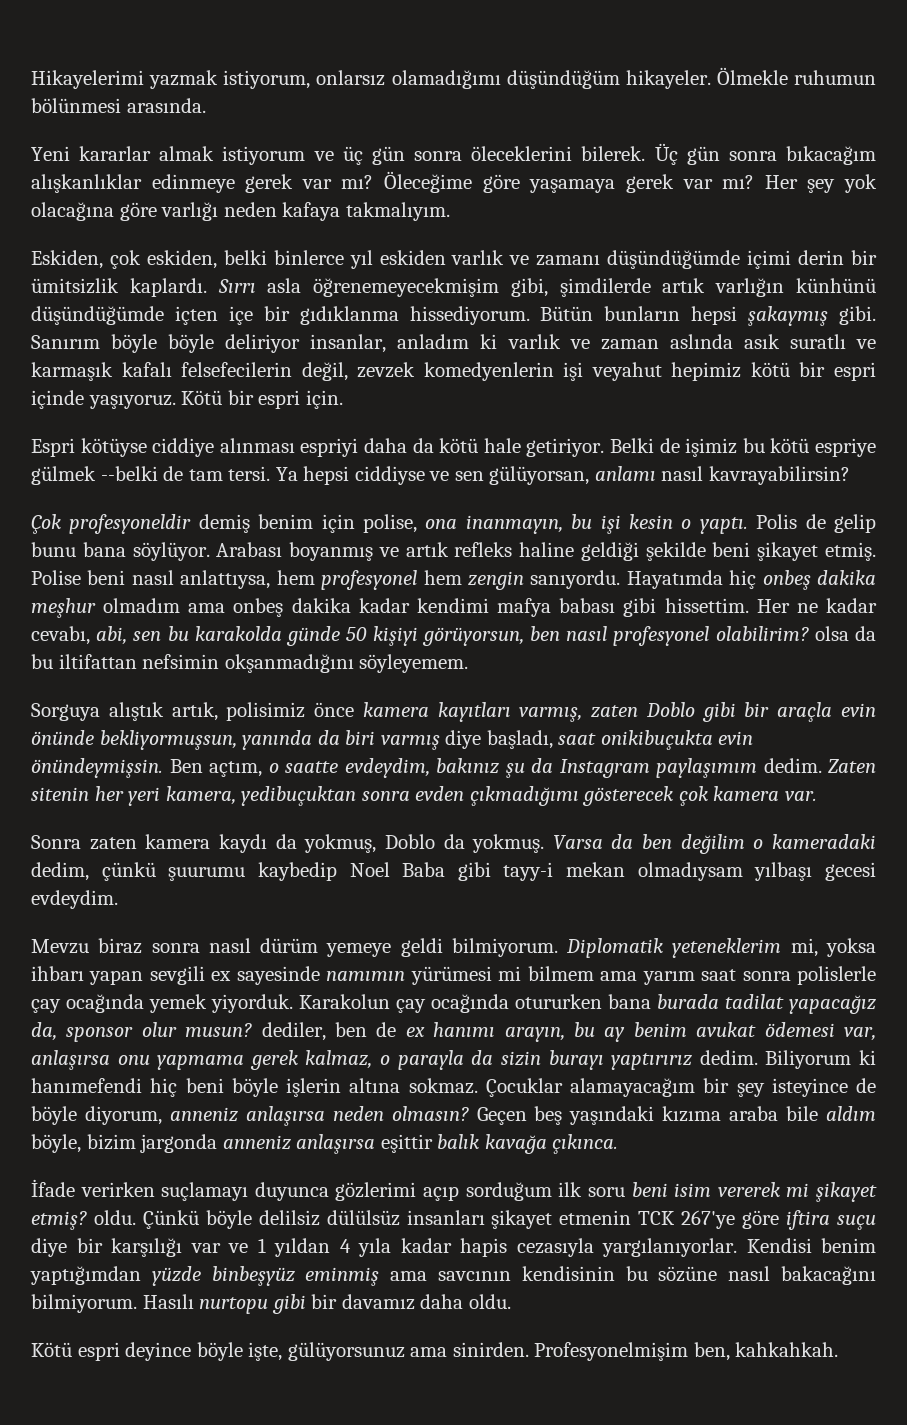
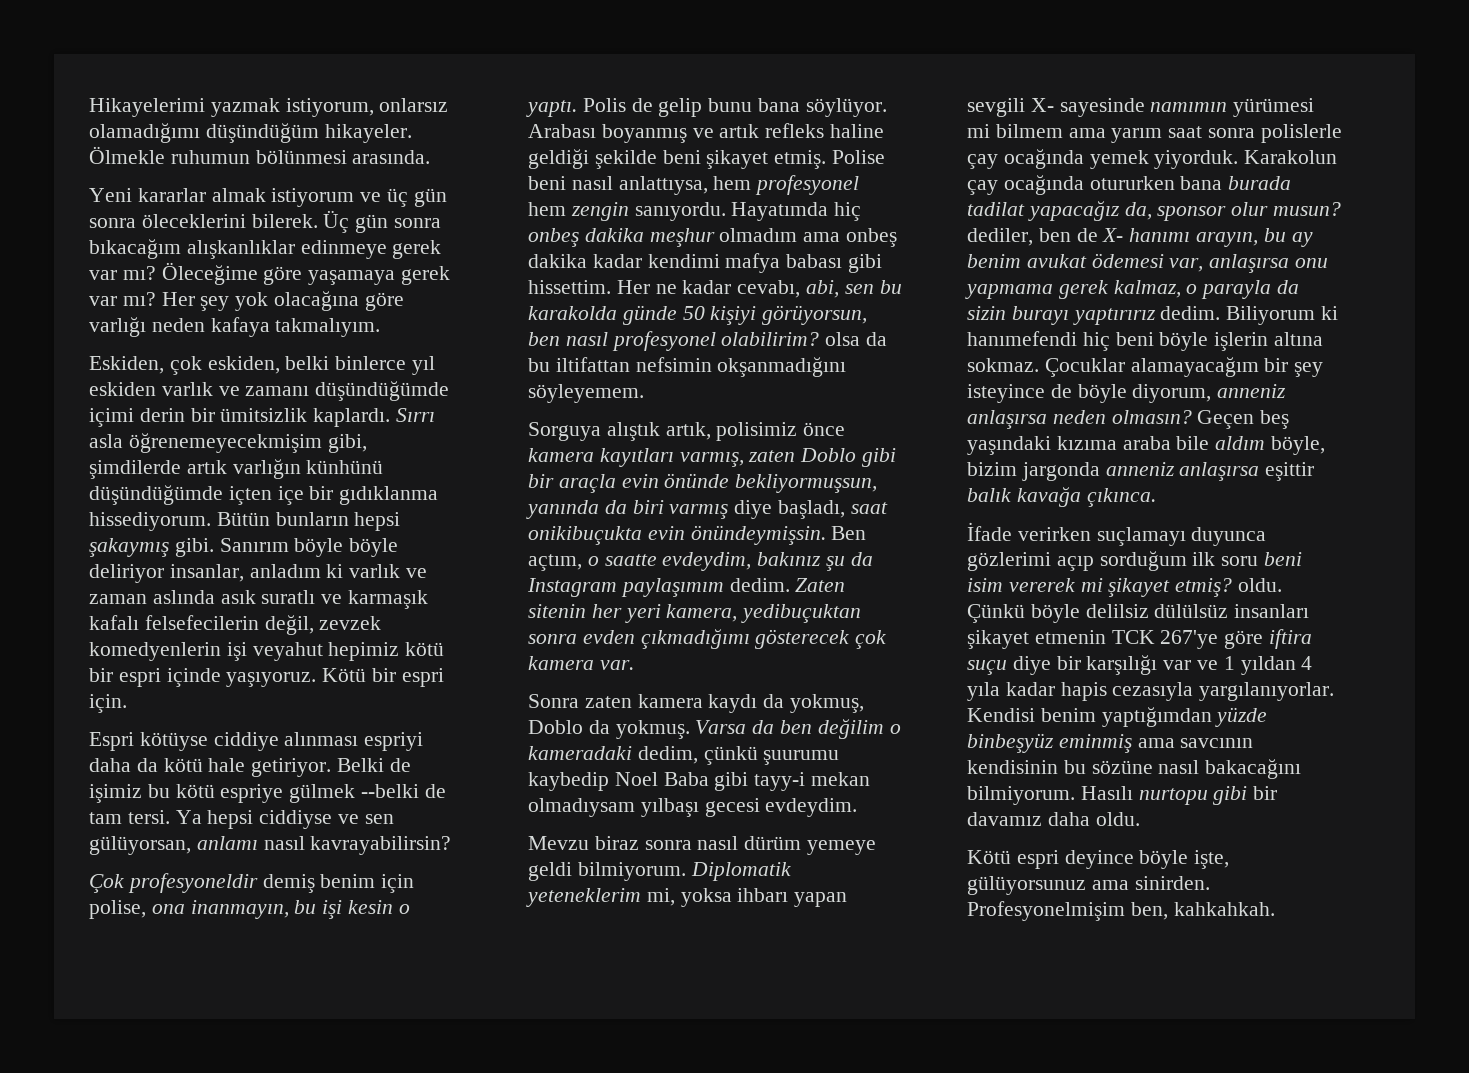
- Diplomatik yeteneklerim mi, yoksa ihbarı yapan sevgili ex sayesinde namımın yürümesi mi bilmem ama yarım saat sonra polislerle çay ocağında yemek yiyorduk.
+ Diplomatik yeteneklerim mi, yoksa ihbarı yapan sevgili X- sayesinde namımın yürümesi mi bilmem ama yarım saat sonra polislerle çay ocağında yemek yiyorduk.
- Karakolun çay ocağında otururken bana burada tadilat yapacağız da, sponsor olur musun? dediler, ben de ex hanımı arayın, bu ay benim avukat ödemesi var, anlaşırsa onu yapmama gerek kalmaz, o parayla da sizin burayı yaptırırız dedim.
+ Karakolun çay ocağında otururken bana burada tadilat yapacağız da, sponsor olur musun? dediler, ben de X- hanımı arayın, bu ay benim avukat ödemesi var, anlaşırsa onu yapmama gerek kalmaz, o parayla da sizin burayı yaptırırız dedim.

